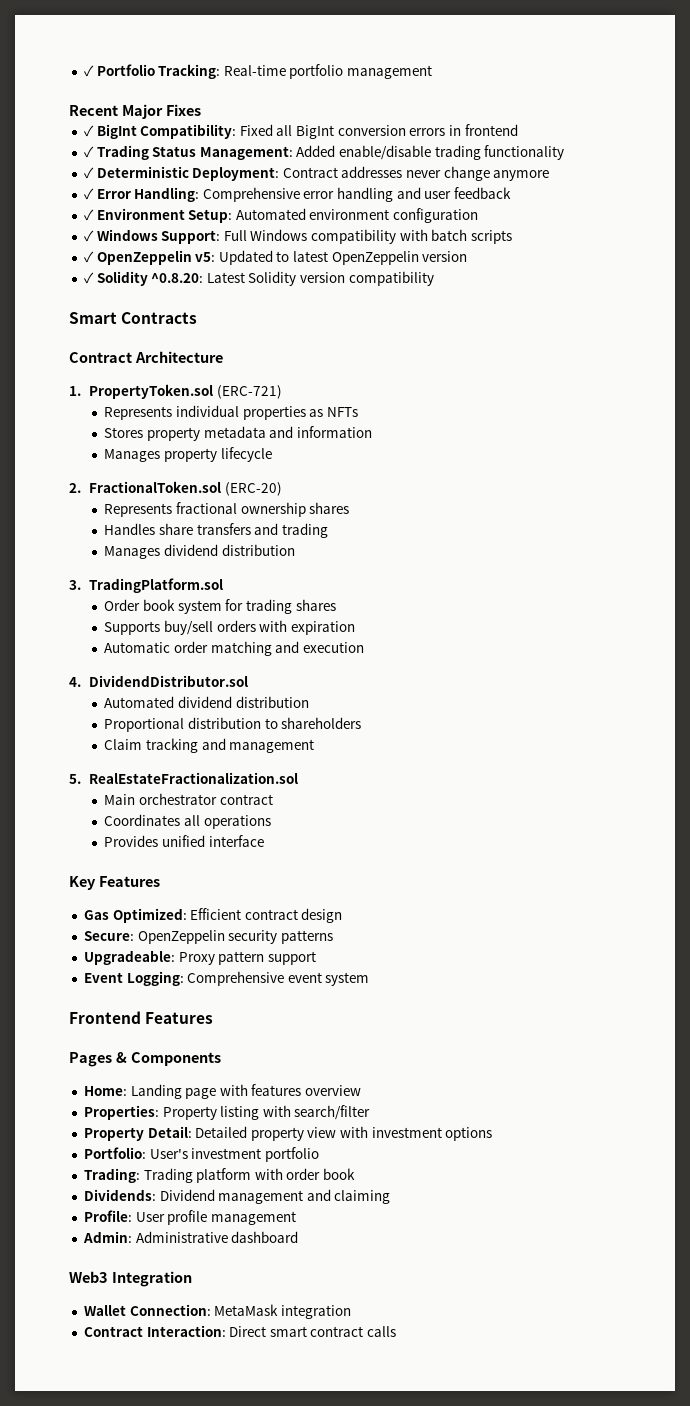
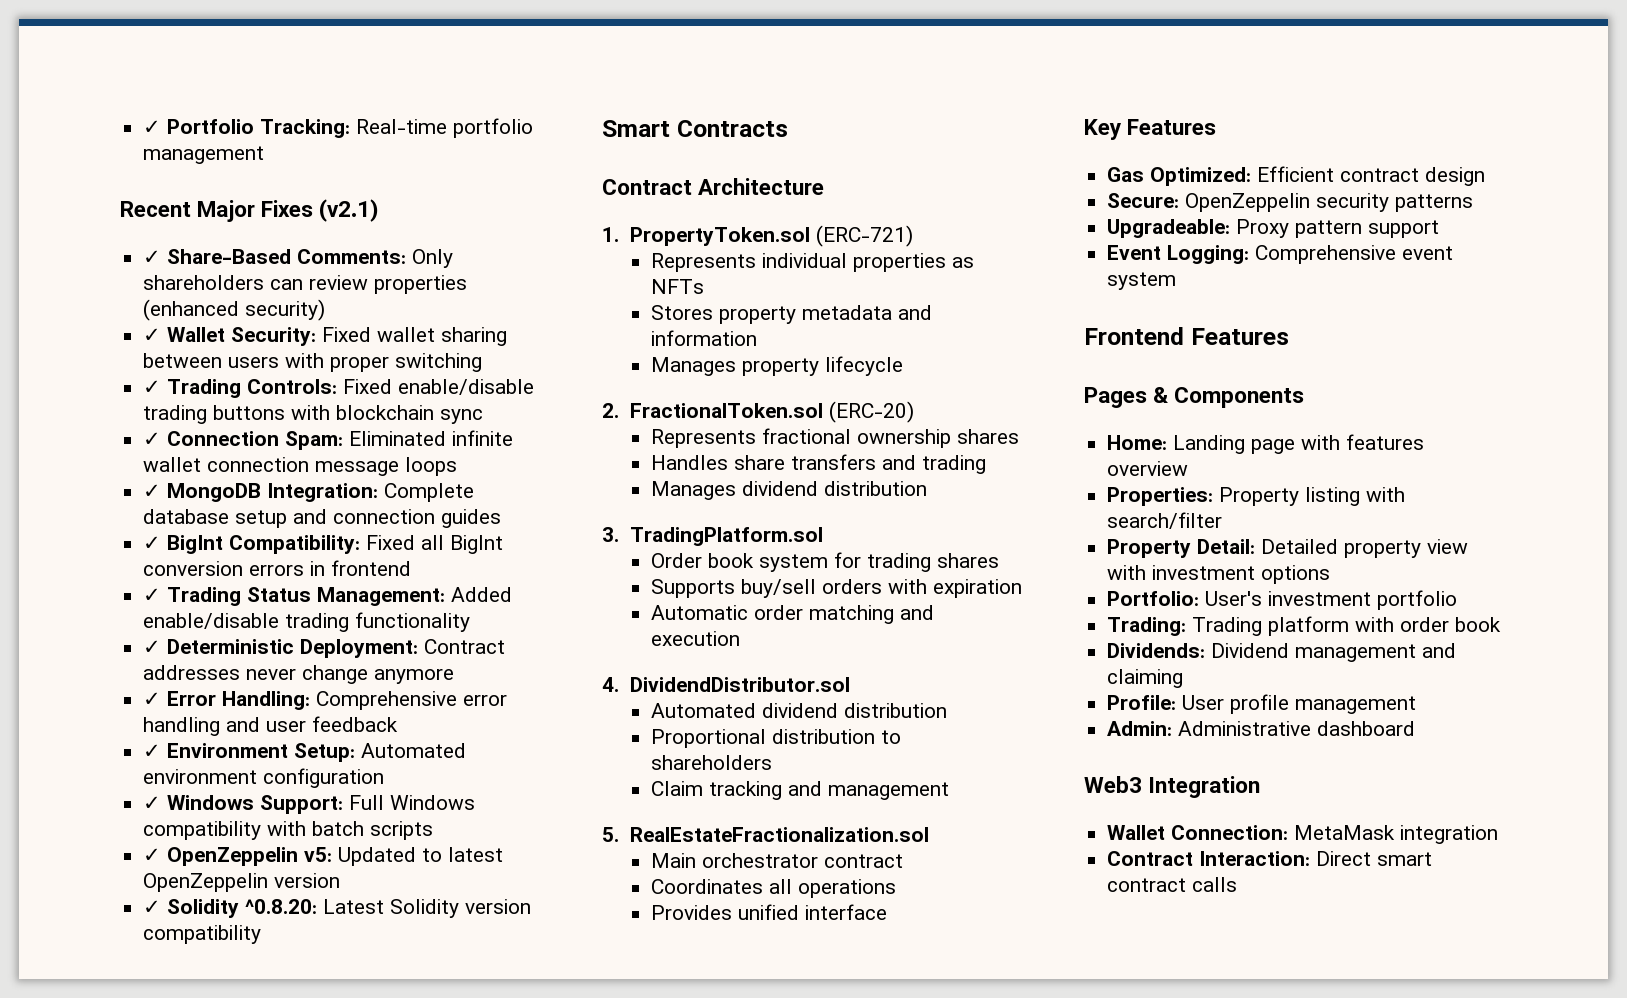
- Recent Major Fixes
+ Recent Major Fixes (v2.1)
+ ✓ Share-Based Comments: Only shareholders can review properties (enhanced security)
+ ✓ Wallet Security: Fixed wallet sharing between users with proper switching
+ ✓ Trading Controls: Fixed enable/disable trading buttons with blockchain sync
+ ✓ Connection Spam: Eliminated infinite wallet connection message loops
+ ✓ MongoDB Integration: Complete database setup and connection guides

